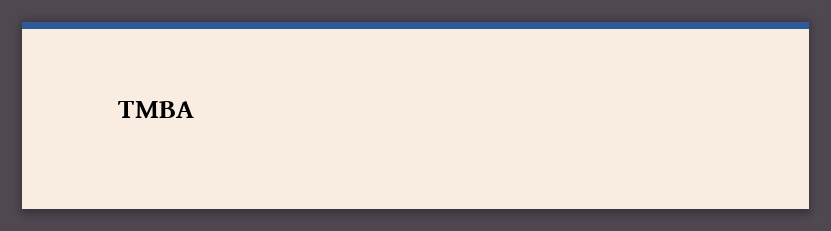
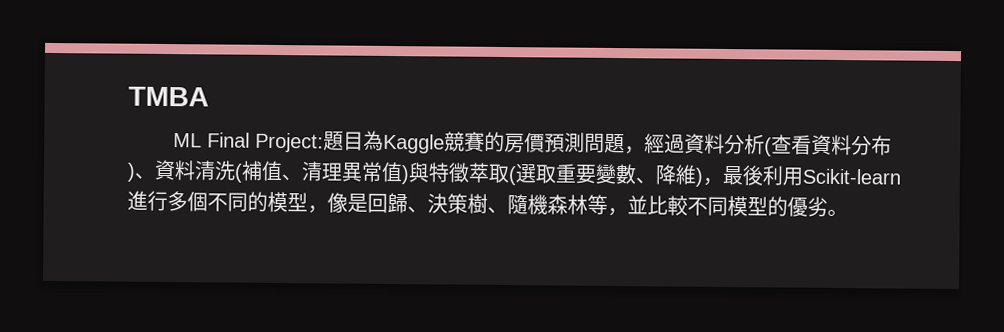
+ ML Final Project:題目為Kaggle競賽的房價預測問題，經過資料分析(查看資料分布)、資料清洗(補值、清理異常值)與特徵萃取(選取重要變數、降維)，最後利用Scikit-learn進行多個不同的模型，像是回歸、決策樹、隨機森林等，並比較不同模型的優劣。

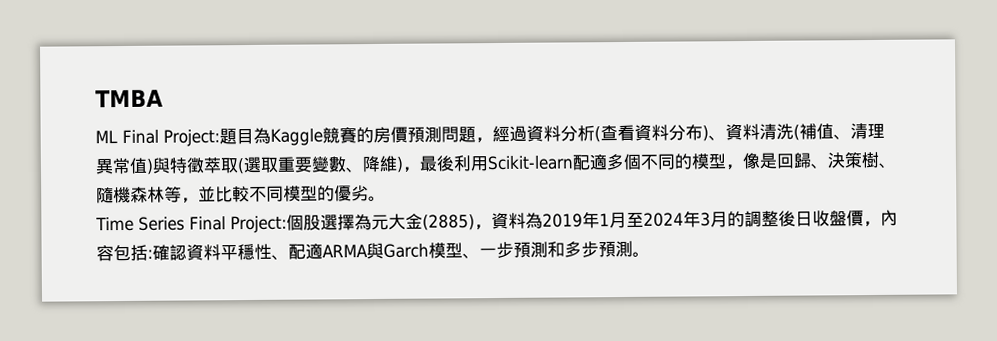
- ML Final Project:題目為Kaggle競賽的房價預測問題，經過資料分析(查看資料分布)、資料清洗(補值、清理異常值)與特徵萃取(選取重要變數、降維)，最後利用Scikit-learn進行多個不同的模型，像是回歸、決策樹、隨機森林等，並比較不同模型的優劣。
+ ML Final Project:題目為Kaggle競賽的房價預測問題，經過資料分析(查看資料分布)、資料清洗(補值、清理異常值)與特徵萃取(選取重要變數、降維)，最後利用Scikit-learn配適多個不同的模型，像是回歸、決策樹、隨機森林等，並比較不同模型的優劣。
+ Time Series Final Project:個股選擇為元大金(2885)，資料為2019年1月至2024年3月的調整後日收盤價，內容包括:確認資料平穩性、配適ARMA與Garch模型、一步預測和多步預測。

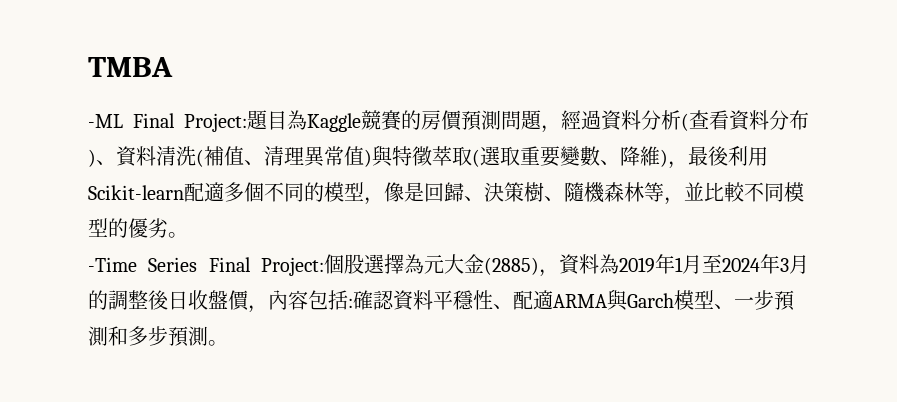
- ML Final Project:題目為Kaggle競賽的房價預測問題，經過資料分析(查看資料分布)、資料清洗(補值、清理異常值)與特徵萃取(選取重要變數、降維)，最後利用Scikit-learn配適多個不同的模型，像是回歸、決策樹、隨機森林等，並比較不同模型的優劣。
+ -ML Final Project:題目為Kaggle競賽的房價預測問題，經過資料分析(查看資料分布)、資料清洗(補值、清理異常值)與特徵萃取(選取重要變數、降維)，最後利用Scikit-learn配適多個不同的模型，像是回歸、決策樹、隨機森林等，並比較不同模型的優劣。
- Time Series Final Project:個股選擇為元大金(2885)，資料為2019年1月至2024年3月的調整後日收盤價，內容包括:確認資料平穩性、配適ARMA與Garch模型、一步預測和多步預測。
+ -Time Series Final Project:個股選擇為元大金(2885)，資料為2019年1月至2024年3月的調整後日收盤價，內容包括:確認資料平穩性、配適ARMA與Garch模型、一步預測和多步預測。

